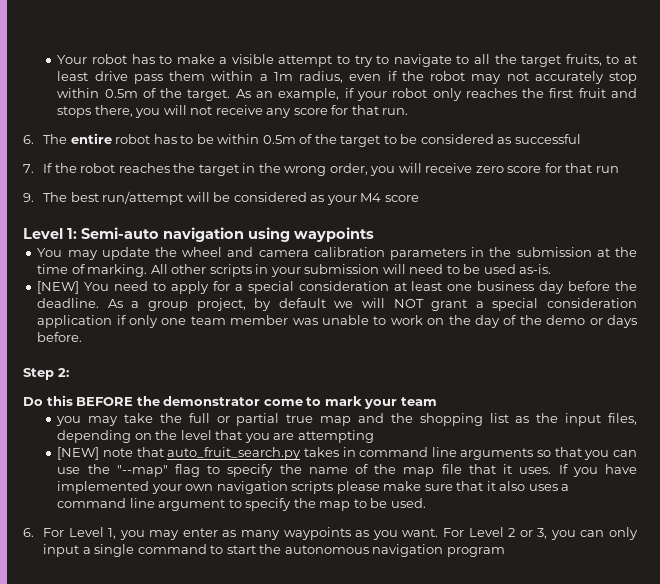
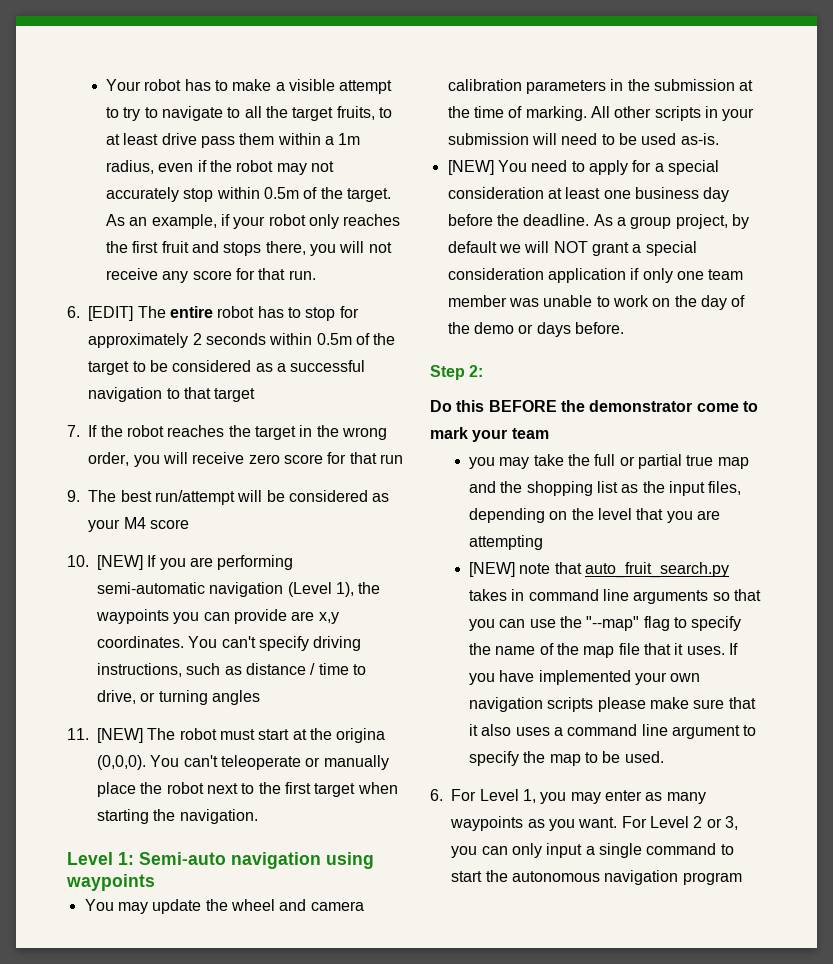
- 6. The entire robot has to be within 0.5m of the target to be considered as successful
+ 6. [EDIT] The entire robot has to stop for approximately 2 seconds within 0.5m of the target to be considered as a successful navigation to that target
+ 10. [NEW] If you are performing semi-automatic navigation (Level 1), the waypoints you can provide are x,y coordinates. You can't specify driving instructions, such as distance / time to drive, or turning angles
+ 11. [NEW] The robot must start at the origina (0,0,0). You can't teleoperate or manually place the robot next to the first target when starting the navigation.

